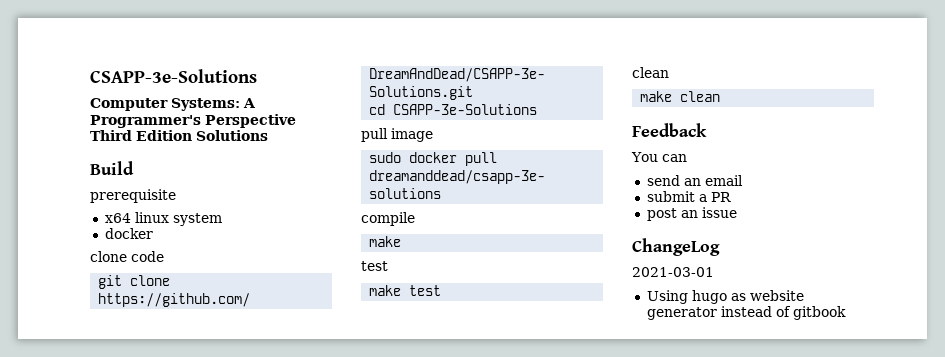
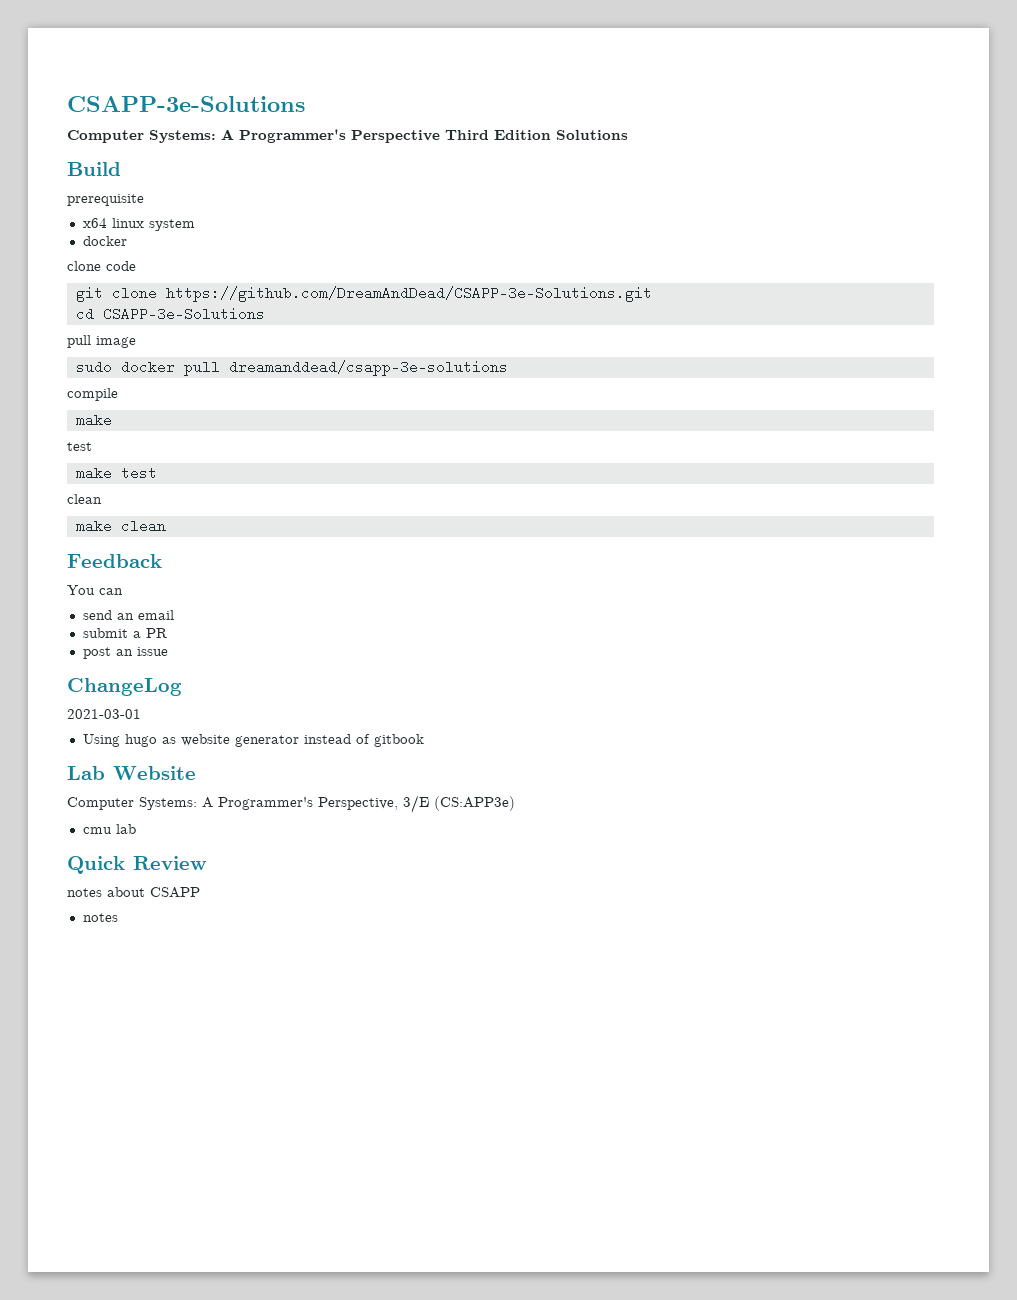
+ Lab Website
+ Computer Systems: A Programmer's Perspective, 3/E (CS:APP3e)
+ cmu lab
+ Quick Review
+ notes about CSAPP
+ notes

